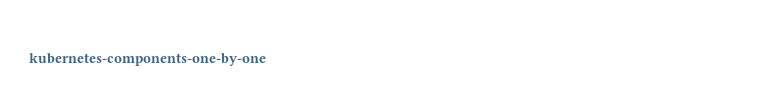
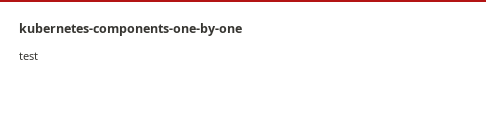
+ test

